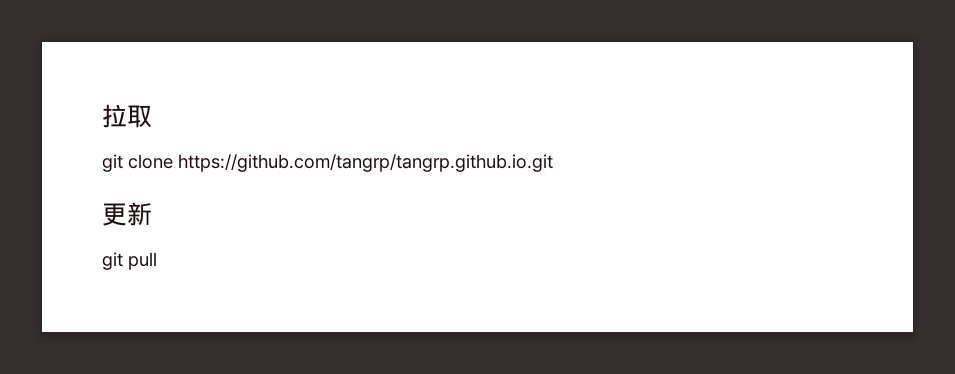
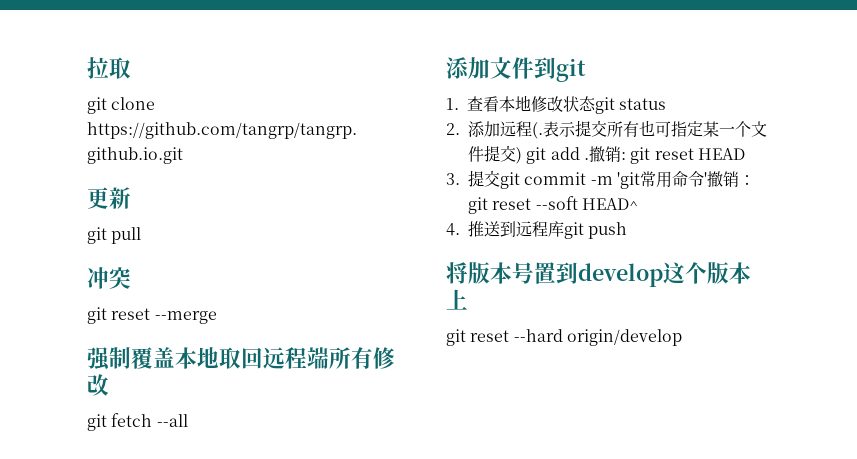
+ 冲突
+ git reset --merge
+ 强制覆盖本地取回远程端所有修改
+ git fetch --all
+ 添加文件到git
+ 1.查看本地修改状态git status
+ 2.添加远程(.表示提交所有也可指定某一个文件提交) git add .撤销: git reset HEAD
+ 3.提交git commit -m 'git常用命令'撤销：git reset --soft HEAD^
+ 4.推送到远程库git push
+ 将版本号置到develop这个版本上
+ git reset --hard origin/develop

